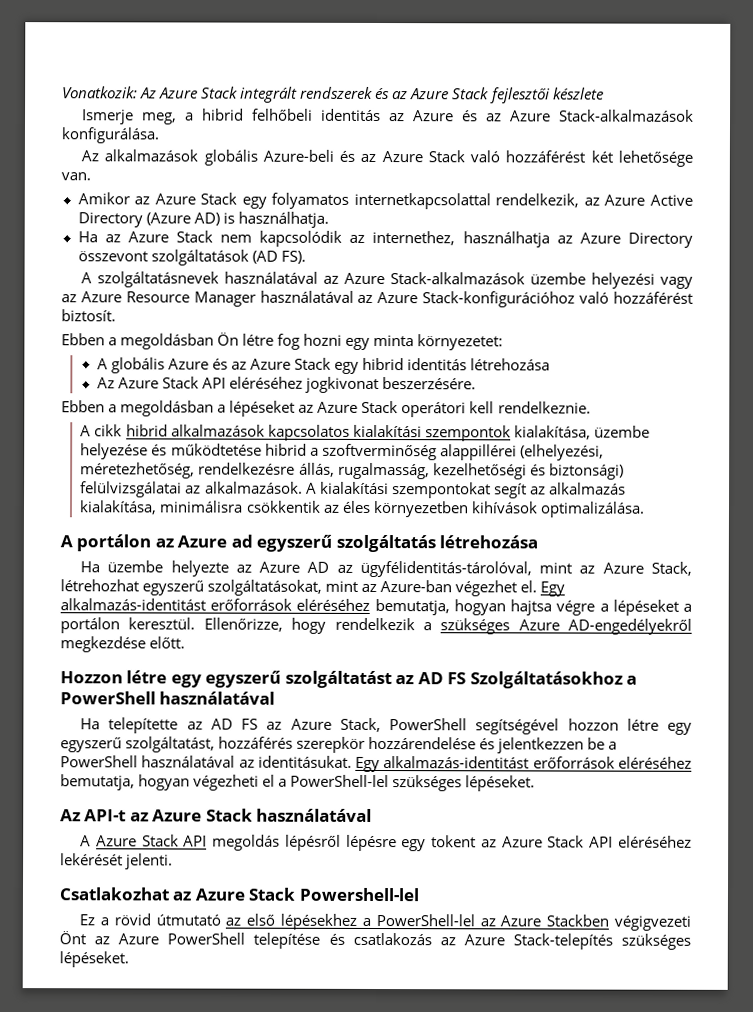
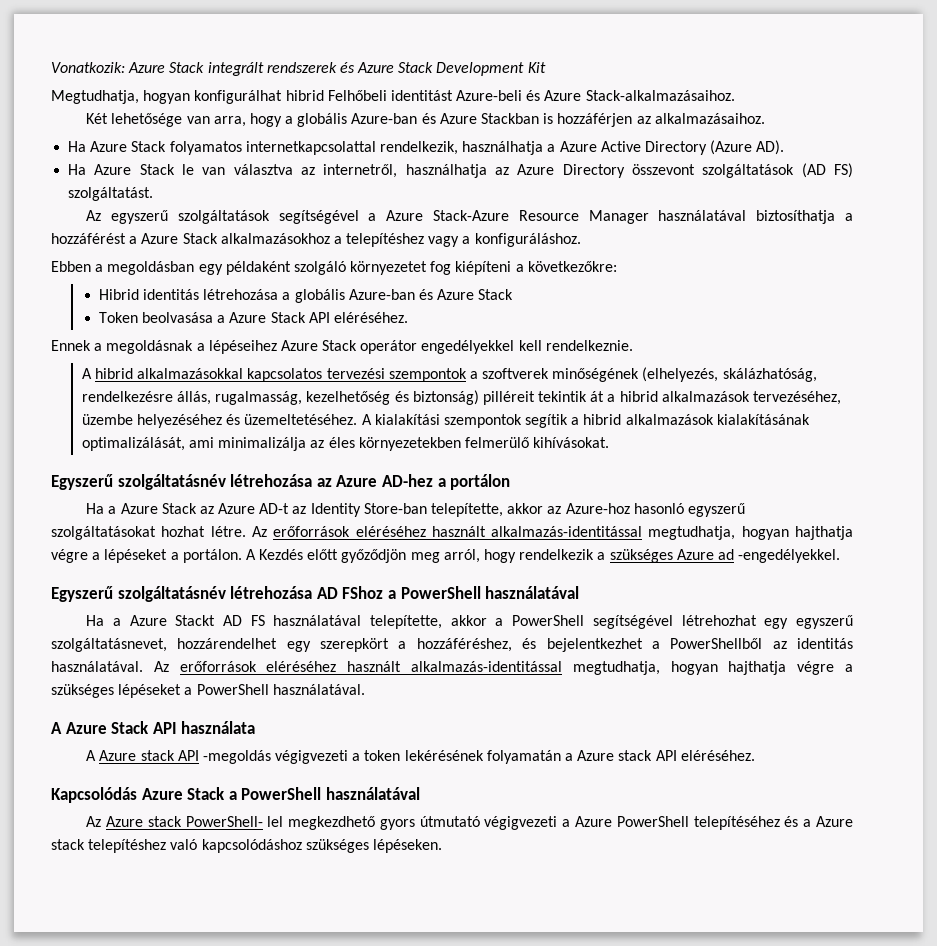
- Vonatkozik: Az Azure Stack integrált rendszerek és az Azure Stack fejlesztői készlete
- Ismerje meg, a hibrid felhőbeli identitás az Azure és az Azure Stack-alkalmazások konfigurálása.
- Az alkalmazások globális Azure-beli és az Azure Stack való hozzáférést két lehetősége van.
- Amikor az Azure Stack egy folyamatos internetkapcsolattal rendelkezik, az Azure Active Directory (Azure AD) is használhatja.
- Ha az Azure Stack nem kapcsolódik az internethez, használhatja az Azure Directory összevont szolgáltatások (AD FS).
- A szolgáltatásnevek használatával az Azure Stack-alkalmazások üzembe helyezési vagy az Azure Resource Manager használatával az Azure Stack-konfigurációhoz való hozzáférést biztosít.
- Ebben a megoldásban Ön létre fog hozni egy minta környezetet:
- A globális Azure és az Azure Stack egy hibrid identitás létrehozása
- Az Azure Stack API eléréséhez jogkivonat beszerzésére.
- Ebben a megoldásban a lépéseket az Azure Stack operátori kell rendelkeznie.
- A cikk hibrid alkalmazások kapcsolatos kialakítási szempontok kialakítása, üzembe helyezése és működtetése hibrid a szoftverminőség alappillérei (elhelyezési, méretezhetőség, rendelkezésre állás, rugalmasság, kezelhetőségi és biztonsági) felülvizsgálatai az alkalmazások. A kialakítási szempontokat segít az alkalmazás kialakítása, minimálisra csökkentik az éles környezetben kihívások optimalizálása.
- A portálon az Azure ad egyszerű szolgáltatás létrehozása
- Ha üzembe helyezte az Azure AD az ügyfélidentitás-tárolóval, mint az Azure Stack, létrehozhat egyszerű szolgáltatásokat, mint az Azure-ban végezhet el. Egy alkalmazás-identitást erőforrások eléréséhez bemutatja, hogyan hajtsa végre a lépéseket a portálon keresztül. Ellenőrizze, hogy rendelkezik a szükséges Azure AD-engedélyekről megkezdése előtt.
- Hozzon létre egy egyszerű szolgáltatást az AD FS Szolgáltatásokhoz a PowerShell használatával
- Ha telepítette az AD FS az Azure Stack, PowerShell segítségével hozzon létre egy egyszerű szolgáltatást, hozzáférés szerepkör hozzárendelése és jelentkezzen be a PowerShell használatával az identitásukat. Egy alkalmazás-identitást erőforrások eléréséhez bemutatja, hogyan végezheti el a PowerShell-lel szükséges lépéseket.
- Az API-t az Azure Stack használatával
- A Azure Stack API megoldás lépésről lépésre egy tokent az Azure Stack API eléréséhez lekérését jelenti.
- Csatlakozhat az Azure Stack Powershell-lel
- Ez a rövid útmutató az első lépésekhez a PowerShell-lel az Azure Stackben végigvezeti Önt az Azure PowerShell telepítése és csatlakozás az Azure Stack-telepítés szükséges lépéseket.
+ Vonatkozik: Azure Stack integrált rendszerek és Azure Stack Development Kit
+ Megtudhatja, hogyan konfigurálhat hibrid Felhőbeli identitást Azure-beli és Azure Stack-alkalmazásaihoz.
+ Két lehetősége van arra, hogy a globális Azure-ban és Azure Stackban is hozzáférjen az alkalmazásaihoz.
+ Ha Azure Stack folyamatos internetkapcsolattal rendelkezik, használhatja a Azure Active Directory (Azure AD).
+ Ha Azure Stack le van választva az internetről, használhatja az Azure Directory összevont szolgáltatások (AD FS) szolgáltatást.
+ Az egyszerű szolgáltatások segítségével a Azure Stack-Azure Resource Manager használatával biztosíthatja a hozzáférést a Azure Stack alkalmazásokhoz a telepítéshez vagy a konfiguráláshoz.
+ Ebben a megoldásban egy példaként szolgáló környezetet fog kiépíteni a következőkre:
+ Hibrid identitás létrehozása a globális Azure-ban és Azure Stack
+ Token beolvasása a Azure Stack API eléréséhez.
+ Ennek a megoldásnak a lépéseihez Azure Stack operátor engedélyekkel kell rendelkeznie.
+ A hibrid alkalmazásokkal kapcsolatos tervezési szempontok a szoftverek minőségének (elhelyezés, skálázhatóság, rendelkezésre állás, rugalmasság, kezelhetőség és biztonság) pilléreit tekintik át a hibrid alkalmazások tervezéséhez, üzembe helyezéséhez és üzemeltetéséhez. A kialakítási szempontok segítik a hibrid alkalmazások kialakításának optimalizálását, ami minimalizálja az éles környezetekben felmerülő kihívásokat.
+ Egyszerű szolgáltatásnév létrehozása az Azure AD-hez a portálon
+ Ha a Azure Stack az Azure AD-t az Identity Store-ban telepítette, akkor az Azure-hoz hasonló egyszerű szolgáltatásokat hozhat létre. Az erőforrások eléréséhez használt alkalmazás-identitással megtudhatja, hogyan hajthatja végre a lépéseket a portálon. A Kezdés előtt győződjön meg arról, hogy rendelkezik a szükséges Azure ad -engedélyekkel.
+ Egyszerű szolgáltatásnév létrehozása AD FShoz a PowerShell használatával
+ Ha a Azure Stackt AD FS használatával telepítette, akkor a PowerShell segítségével létrehozhat egy egyszerű szolgáltatásnevet, hozzárendelhet egy szerepkört a hozzáféréshez, és bejelentkezhet a PowerShellből az identitás használatával. Az erőforrások eléréséhez használt alkalmazás-identitással megtudhatja, hogyan hajthatja végre a szükséges lépéseket a PowerShell használatával.
+ A Azure Stack API használata
+ A Azure stack API -megoldás végigvezeti a token lekérésének folyamatán a Azure stack API eléréséhez.
+ Kapcsolódás Azure Stack a PowerShell használatával
+ Az Azure stack PowerShell- lel megkezdhető gyors útmutató végigvezeti a Azure PowerShell telepítéséhez és a Azure stack telepítéshez való kapcsolódáshoz szükséges lépéseken.

